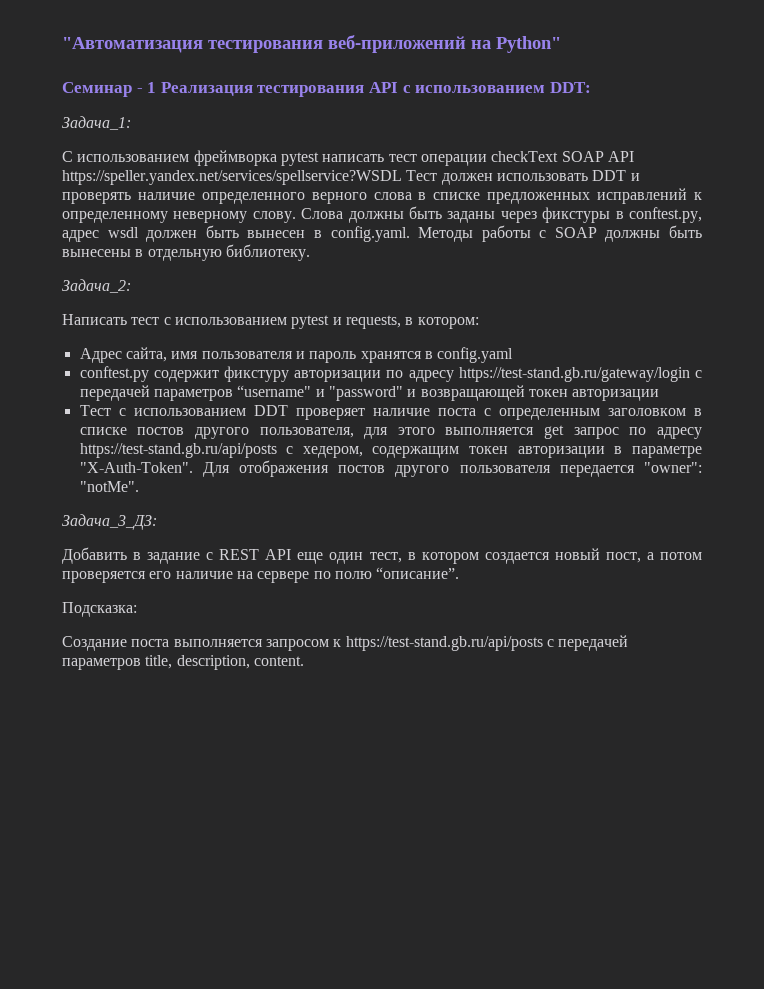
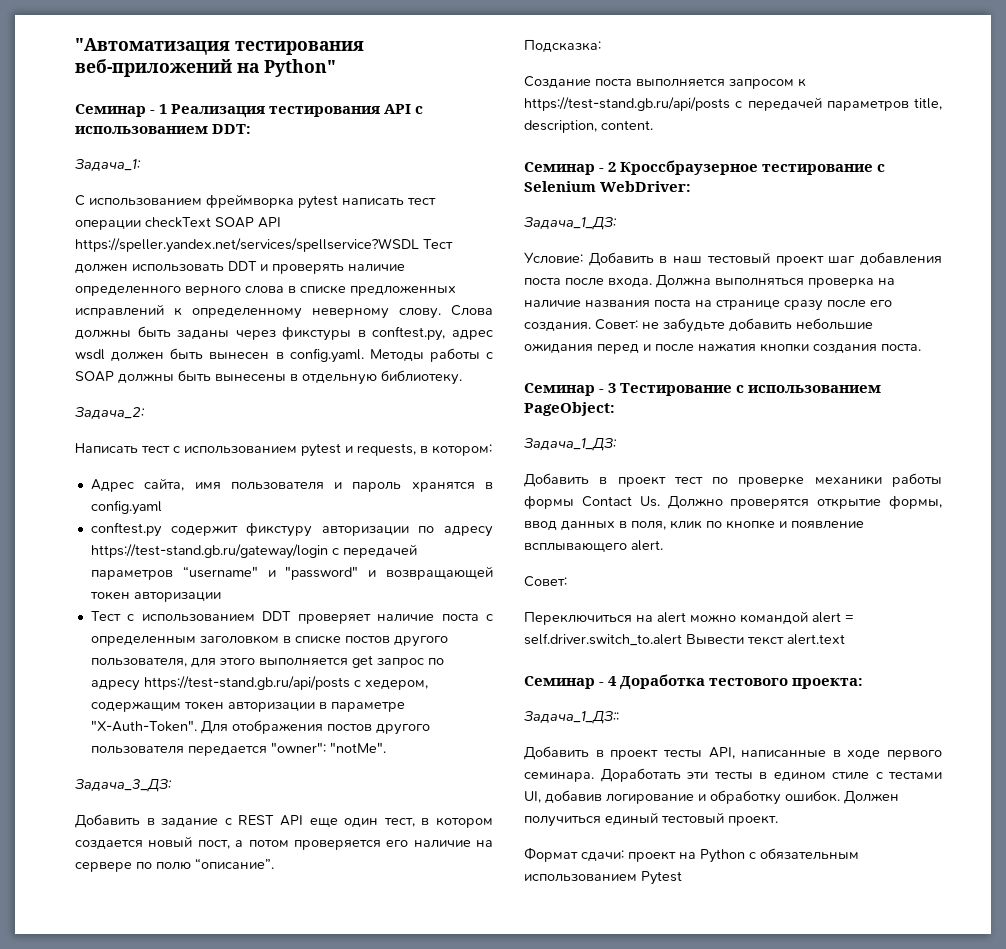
+ Семинар - 2 Кроссбраузерное тестирование с Selenium WebDriver:
+ Задача_1_ДЗ:
+ Условие: Добавить в наш тестовый проект шаг добавления поста после входа. Должна выполняться проверка на наличие названия поста на странице сразу после его создания. Совет: не забудьте добавить небольшие ожидания перед и после нажатия кнопки создания поста.
+ Семинар - 3 Тестирование с использованием PageObject:
+ Задача_1_ДЗ:
+ Добавить в проект тест по проверке механики работы формы Contact Us. Должно проверятся открытие формы, ввод данных в поля, клик по кнопке и появление всплывающего alert.
+ Совет:
+ Переключиться на alert можно командой alert = self.driver.switch_to.alert Вывести текст alert.text
+ Семинар - 4 Доработка тестового проекта:
+ Задача_1_ДЗ::
+ Добавить в проект тесты API, написанные в ходе первого семинара. Доработать эти тесты в едином стиле с тестами UI, добавив логирование и обработку ошибок. Должен получиться единый тестовый проект.
+ Формат сдачи: проект на Python с обязательным использованием Pytest

